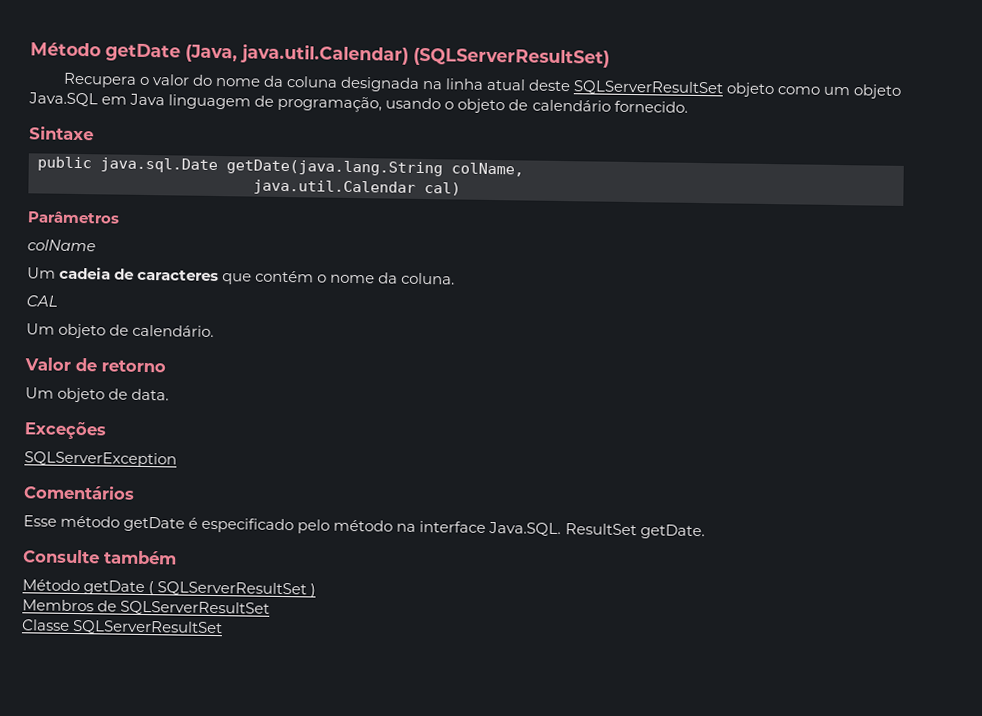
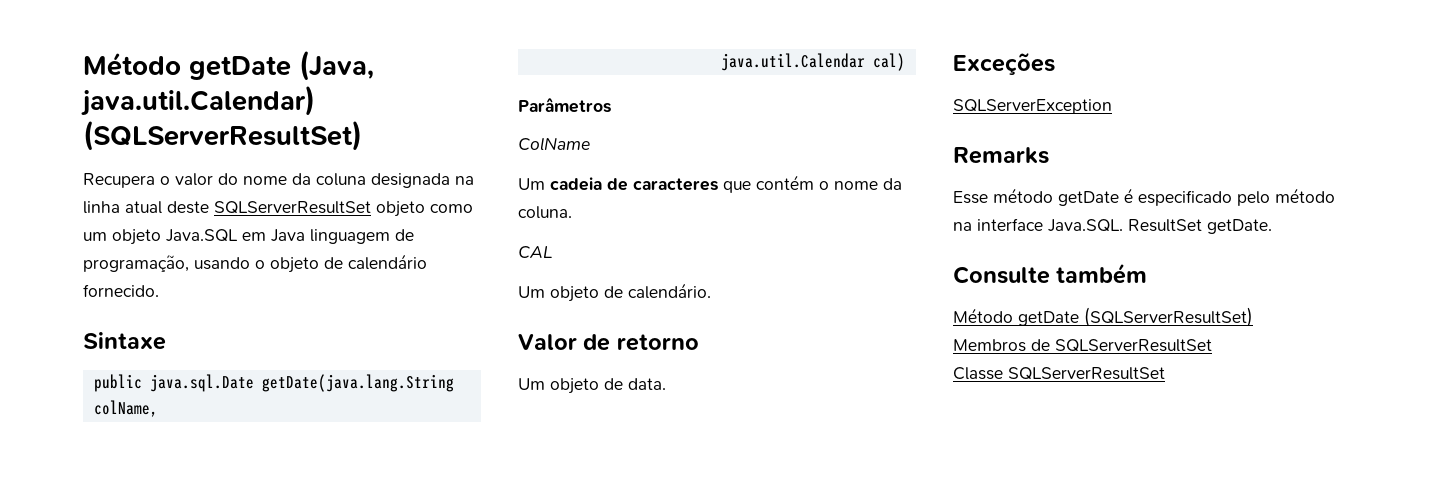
- colName
+ ColName
- Comentários
+ Remarks
- Método getDate ( SQLServerResultSet )
+ Método getDate (SQLServerResultSet)

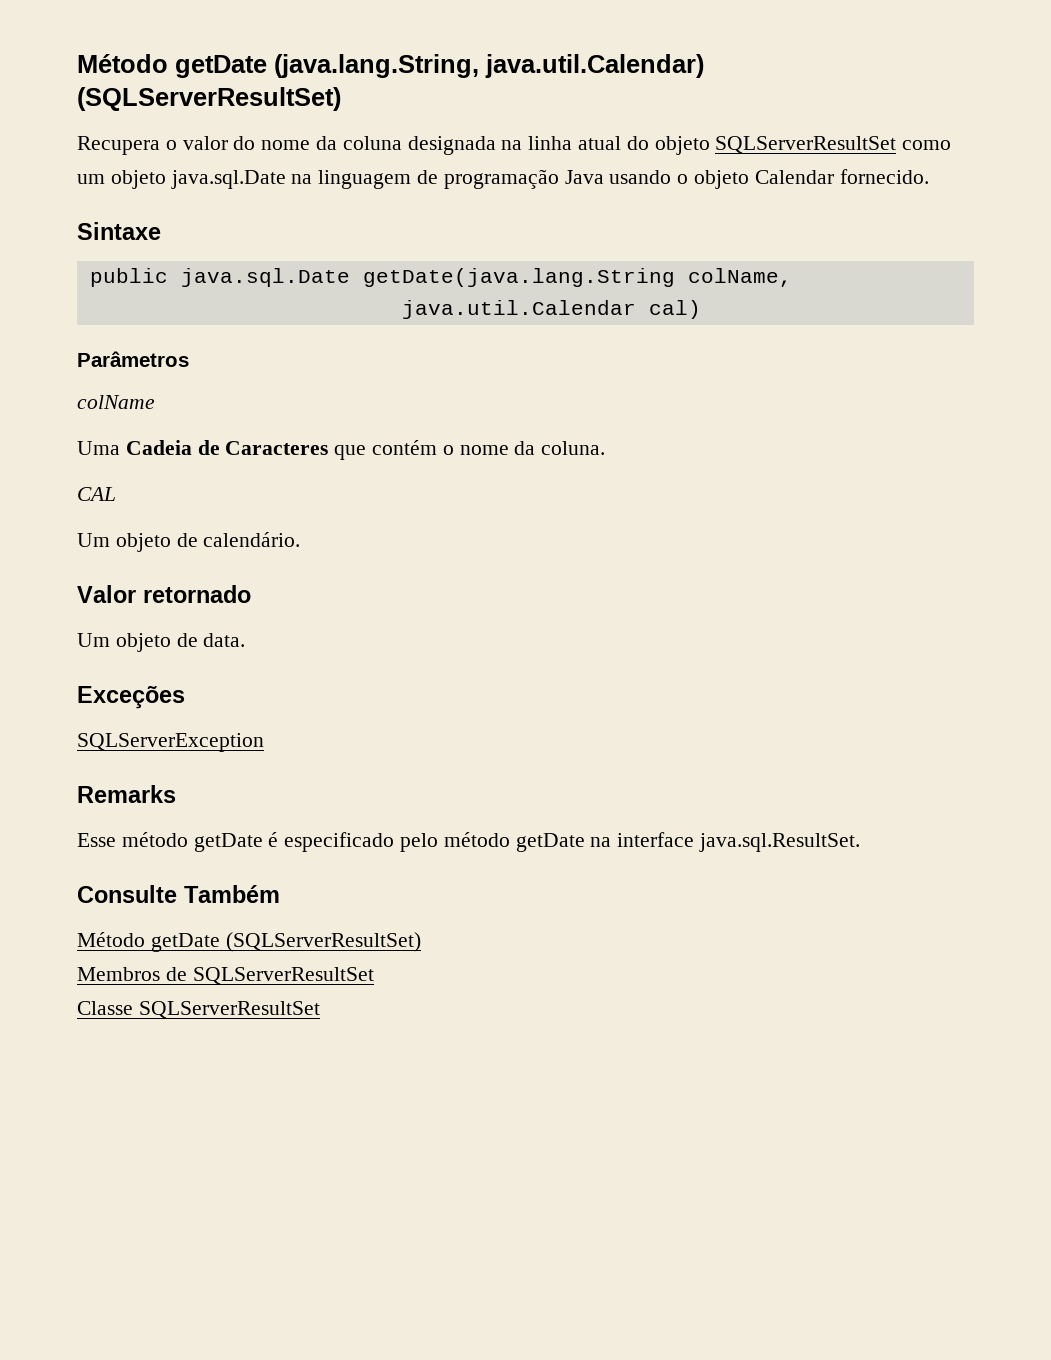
- Método getDate (Java, java.util.Calendar) (SQLServerResultSet)
+ Método getDate (java.lang.String, java.util.Calendar) (SQLServerResultSet)
- Recupera o valor do nome da coluna designada na linha atual deste SQLServerResultSet objeto como um objeto Java.SQL em Java linguagem de programação, usando o objeto de calendário fornecido.
+ Recupera o valor do nome da coluna designada na linha atual do objeto SQLServerResultSet como um objeto java.sql.Date na linguagem de programação Java usando o objeto Calendar fornecido.
- ColName
- Um cadeia de caracteres que contém o nome da coluna.
+ colName
+ Uma Cadeia de Caracteres que contém o nome da coluna.
- Valor de retorno
+ Valor retornado
- Esse método getDate é especificado pelo método na interface Java.SQL. ResultSet getDate.
+ Esse método getDate é especificado pelo método getDate na interface java.sql.ResultSet.
- Consulte também
+ Consulte Também

